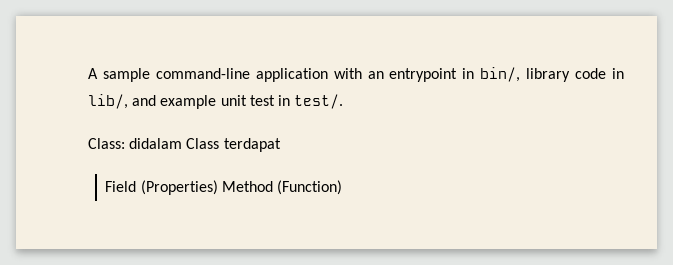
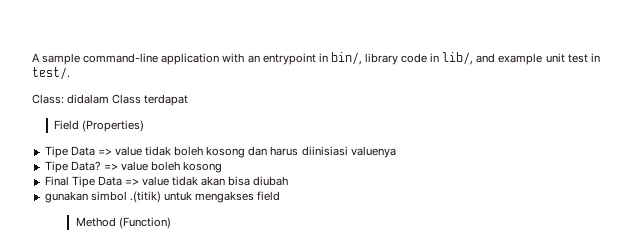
- Field (Properties) Method (Function)
+ Field (Properties)
+ Tipe Data => value tidak boleh kosong dan harus diinisiasi valuenya
+ Tipe Data? => value boleh kosong
+ Final Tipe Data => value tidak akan bisa diubah
+ gunakan simbol .(titik) untuk mengakses field
+ Method (Function)

